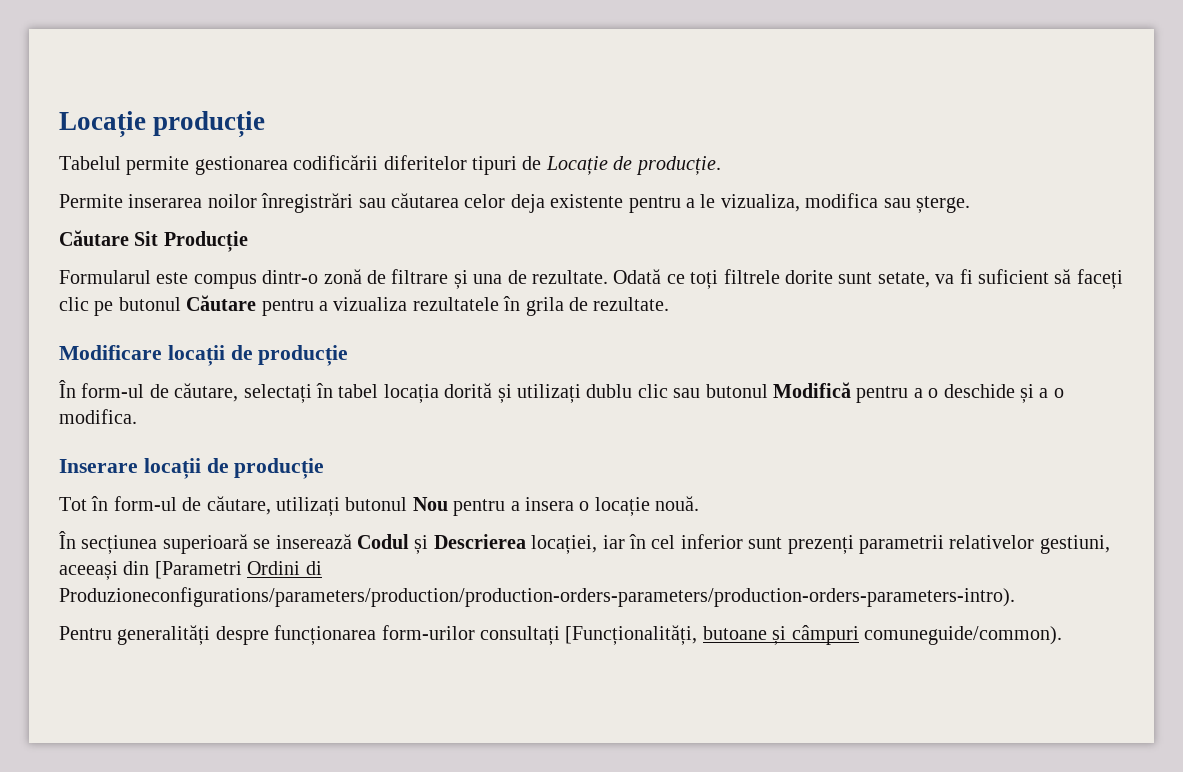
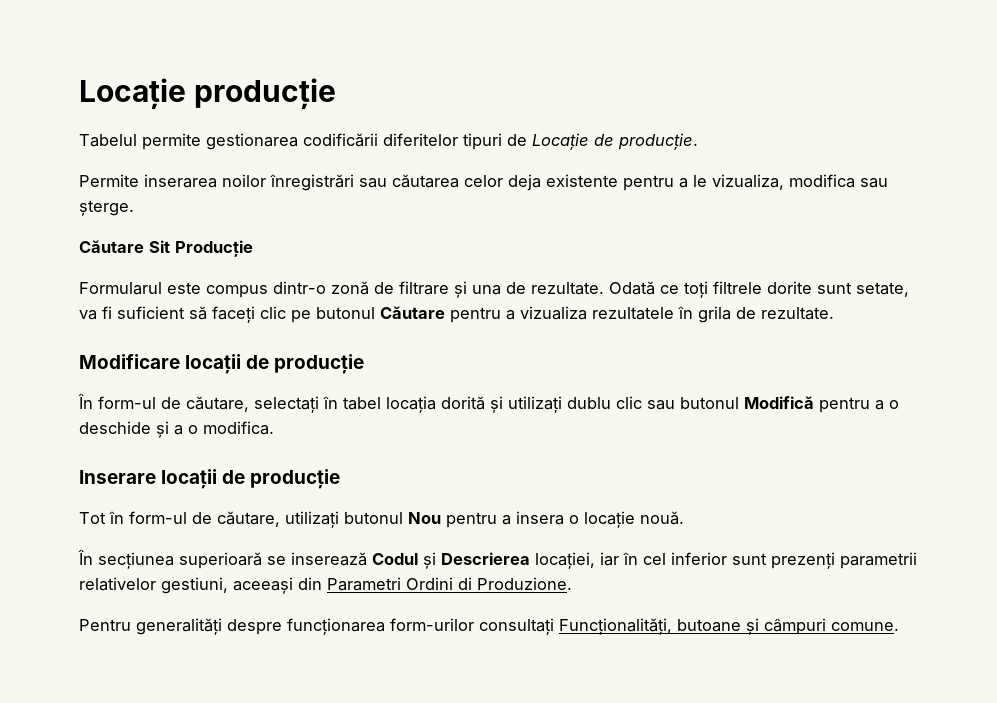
- În secțiunea superioară se inserează Codul și Descrierea locației, iar în cel inferior sunt prezenți parametrii relativelor gestiuni, aceeași din [Parametri Ordini di Produzioneconfigurations/parameters/production/production-orders-parameters/production-orders-parameters-intro).
+ În secțiunea superioară se inserează Codul și Descrierea locației, iar în cel inferior sunt prezenți parametrii relativelor gestiuni, aceeași din Parametri Ordini di Produzione.
- Pentru generalități despre funcționarea form-urilor consultați [Funcționalități, butoane și câmpuri comuneguide/common).
+ Pentru generalități despre funcționarea form-urilor consultați Funcționalități, butoane și câmpuri comune.

